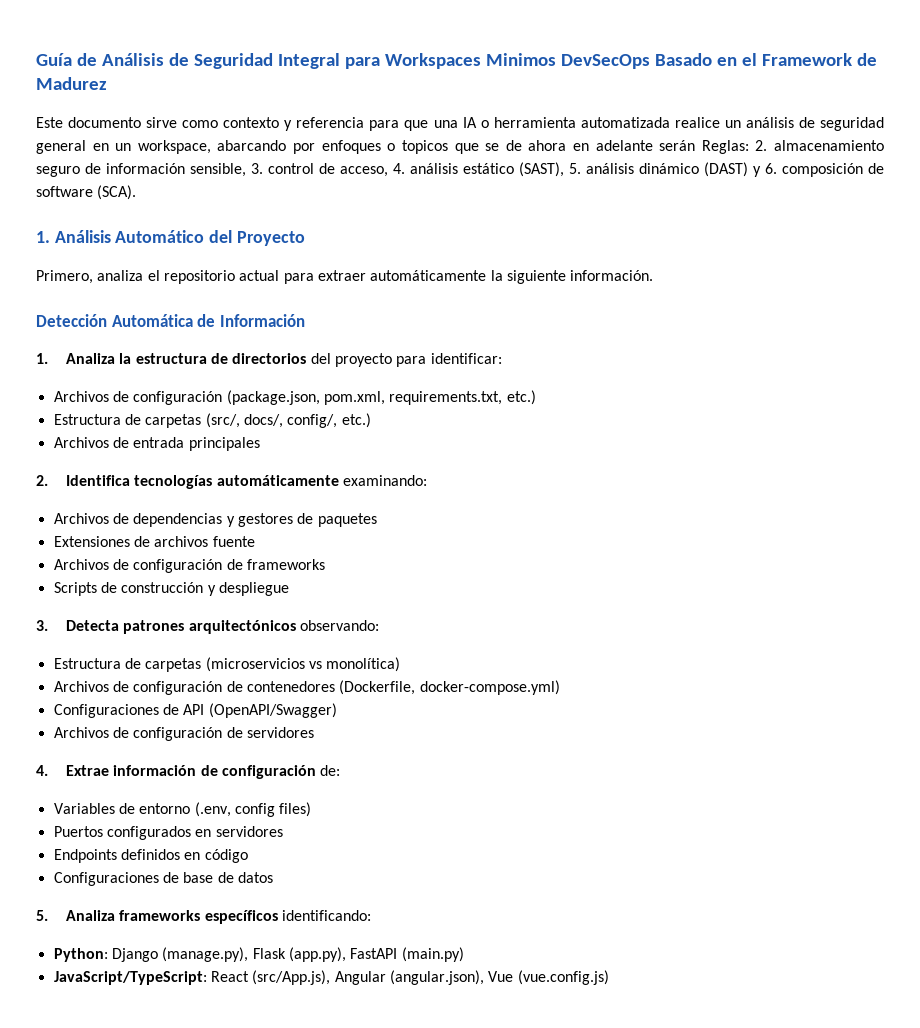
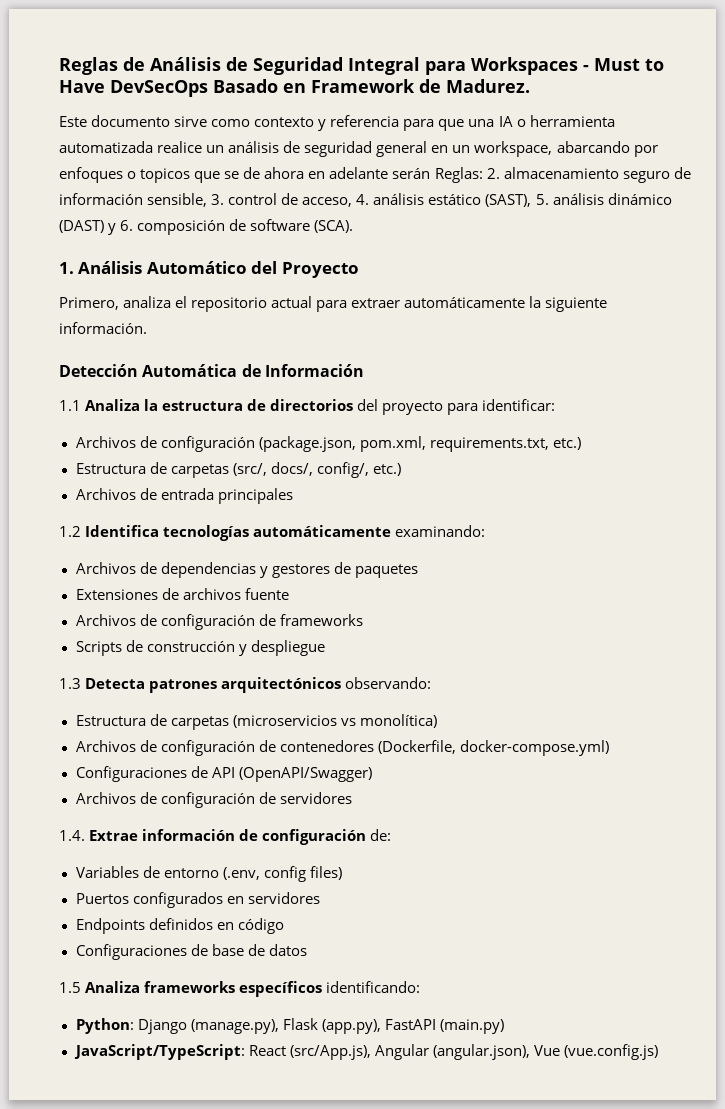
- Guía de Análisis de Seguridad Integral para Workspaces Minimos DevSecOps Basado en el Framework de Madurez
+ Reglas de Análisis de Seguridad Integral para Workspaces - Must to Have DevSecOps Basado en Framework de Madurez.
- 1. Analiza la estructura de directorios del proyecto para identificar:
+ 1.1 Analiza la estructura de directorios del proyecto para identificar:
- 2. Identifica tecnologías automáticamente examinando:
+ 1.2 Identifica tecnologías automáticamente examinando:
- 3. Detecta patrones arquitectónicos observando:
+ 1.3 Detecta patrones arquitectónicos observando:
- 4. Extrae información de configuración de:
+ 1.4. Extrae información de configuración de:
- 5. Analiza frameworks específicos identificando:
+ 1.5 Analiza frameworks específicos identificando:

